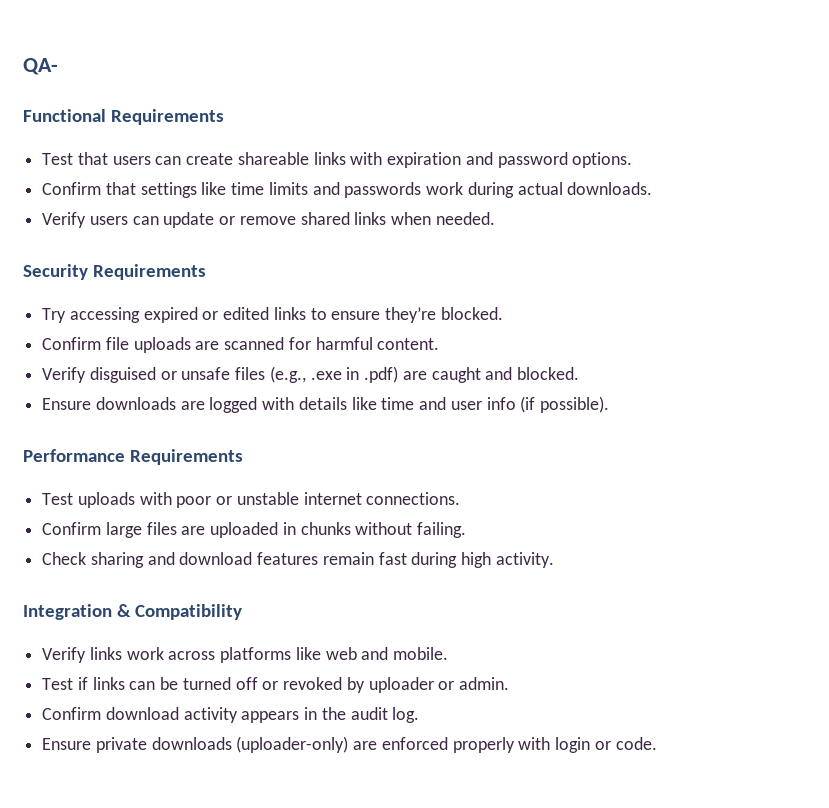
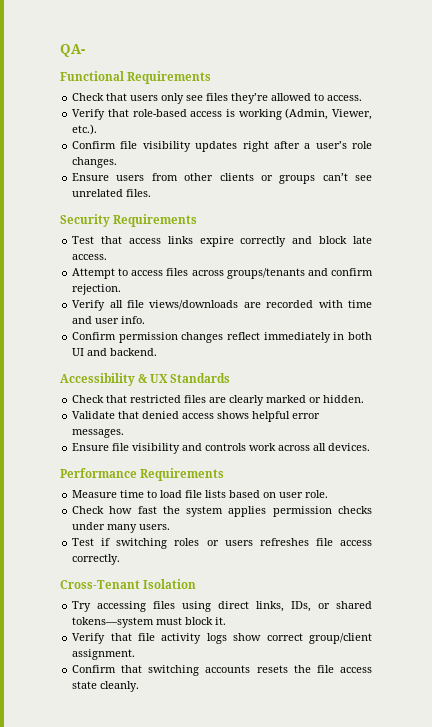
- Test that users can create shareable links with expiration and password options.
- Confirm that settings like time limits and passwords work during actual downloads.
- Verify users can update or remove shared links when needed.
+ Check that users only see files they’re allowed to access.
+ Verify that role-based access is working (Admin, Viewer, etc.).
+ Confirm file visibility updates right after a user’s role changes.
+ Ensure users from other clients or groups can’t see unrelated files.
  Security Requirements
- Try accessing expired or edited links to ensure they’re blocked.
- Confirm file uploads are scanned for harmful content.
- Verify disguised or unsafe files (e.g., .exe in .pdf) are caught and blocked.
- Ensure downloads are logged with details like time and user info (if possible).
+ Test that access links expire correctly and block late access.
+ Attempt to access files across groups/tenants and confirm rejection.
+ Verify all file views/downloads are recorded with time and user info.
+ Confirm permission changes reflect immediately in both UI and backend.
+ Accessibility & UX Standards
+ Check that restricted files are clearly marked or hidden.
+ Validate that denied access shows helpful error messages.
+ Ensure file visibility and controls work across all devices.
  Performance Requirements
- Test uploads with poor or unstable internet connections.
- Confirm large files are uploaded in chunks without failing.
- Check sharing and download features remain fast during high activity.
- Integration & Compatibility
- Verify links work across platforms like web and mobile.
- Test if links can be turned off or revoked by uploader or admin.
- Confirm download activity appears in the audit log.
- Ensure private downloads (uploader-only) are enforced properly with login or code.
+ Measure time to load file lists based on user role.
+ Check how fast the system applies permission checks under many users.
+ Test if switching roles or users refreshes file access correctly.
+ Cross-Tenant Isolation
+ Try accessing files using direct links, IDs, or shared tokens—system must block it.
+ Verify that file activity logs show correct group/client assignment.
+ Confirm that switching accounts resets the file access state cleanly.

